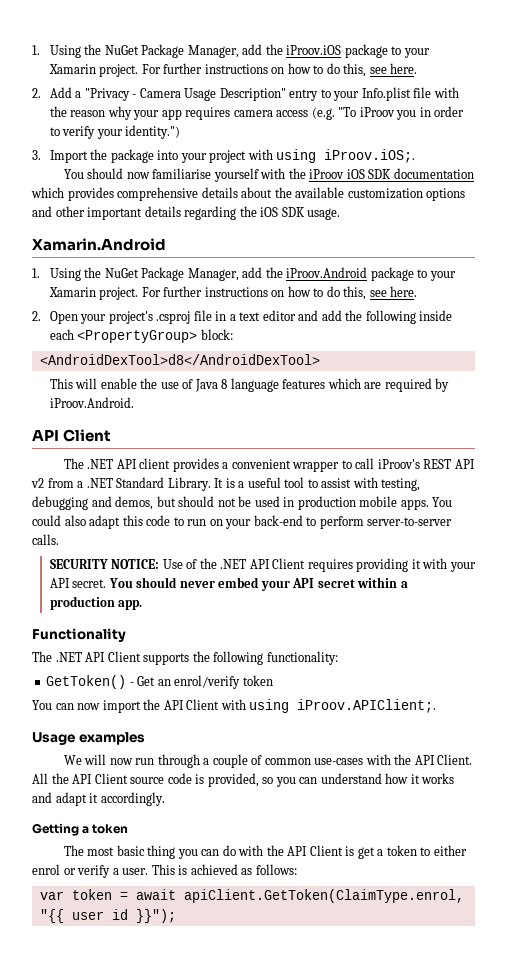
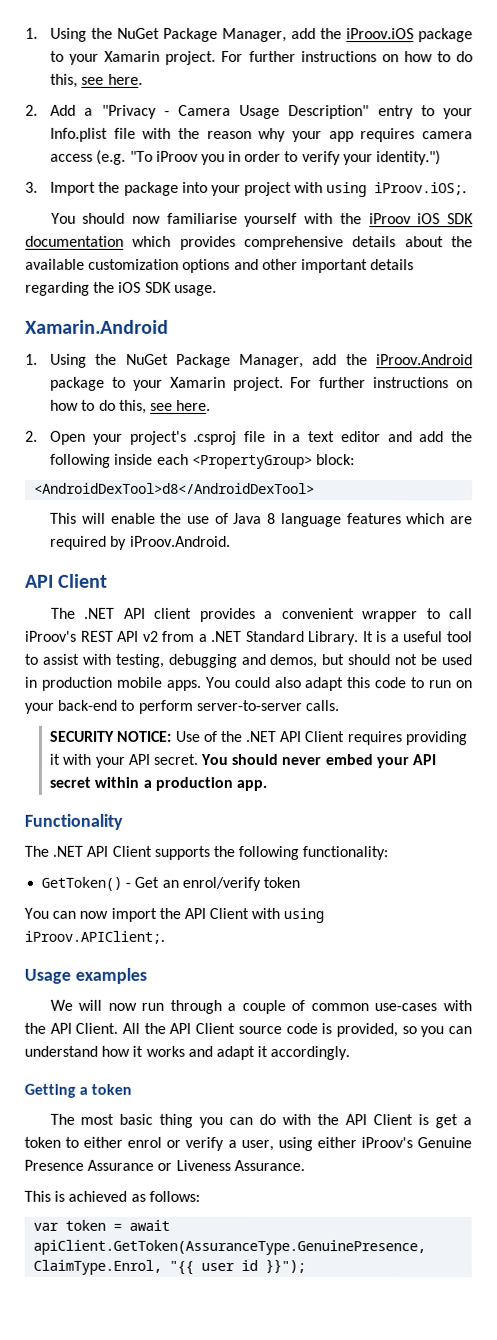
- The most basic thing you can do with the API Client is get a token to either enrol or verify a user. This is achieved as follows:
+ The most basic thing you can do with the API Client is get a token to either enrol or verify a user, using either iProov's Genuine Presence Assurance or Liveness Assurance.
+ This is achieved as follows:
- var token = await apiClient.GetToken(ClaimType.enrol, "{{ user id }}");
+ var token = await apiClient.GetToken(AssuranceType.GenuinePresence, ClaimType.Enrol, "{{ user id }}");

